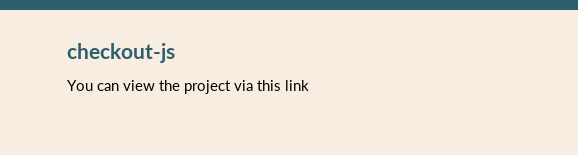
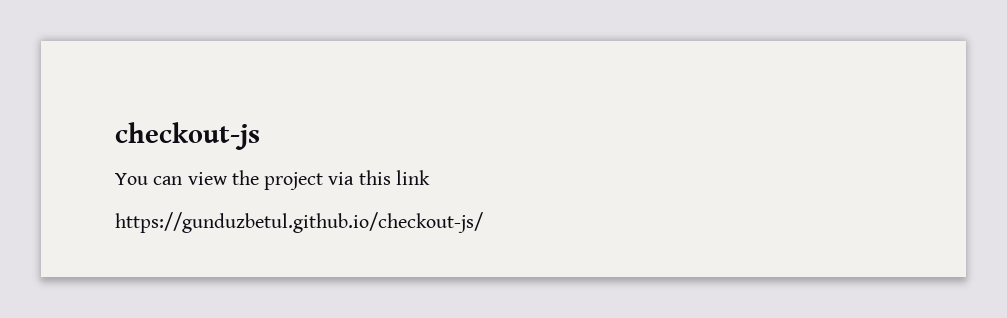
+ https://gunduzbetul.github.io/checkout-js/

